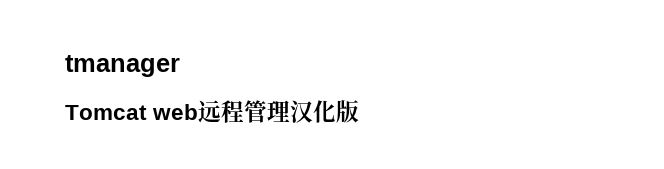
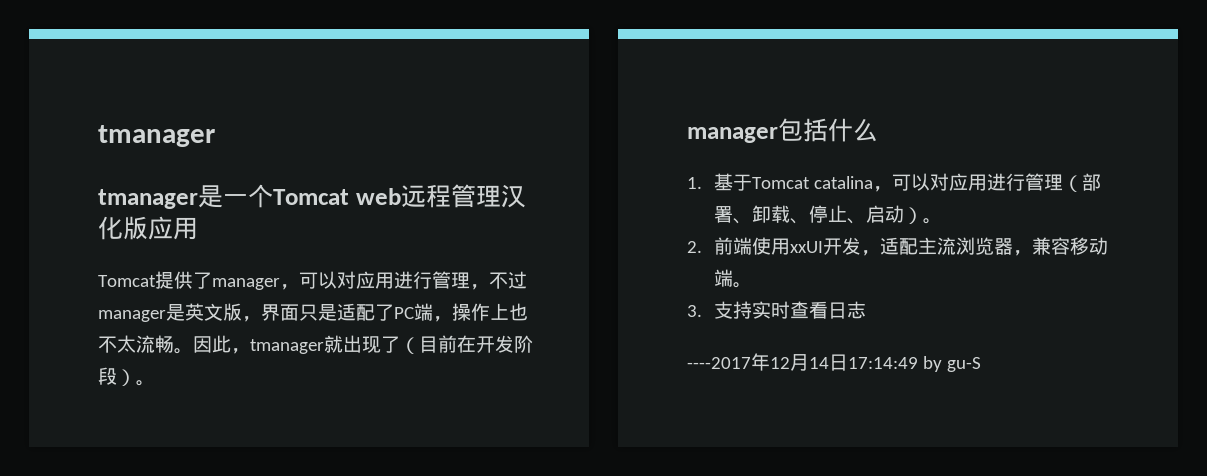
- Tomcat web远程管理汉化版
+ tmanager是一个Tomcat web远程管理汉化版应用
+ Tomcat提供了manager，可以对应用进行管理，不过manager是英文版，界面只是适配了PC端，操作上也不太流畅。因此，tmanager就出现了（目前在开发阶段）。
+ manager包括什么
+ 1.基于Tomcat catalina，可以对应用进行管理（部署、卸载、停止、启动）。
+ 2.前端使用xxUI开发，适配主流浏览器，兼容移动端。
+ 3.支持实时查看日志
+ ----2017年12月14日17:14:49 by gu-S

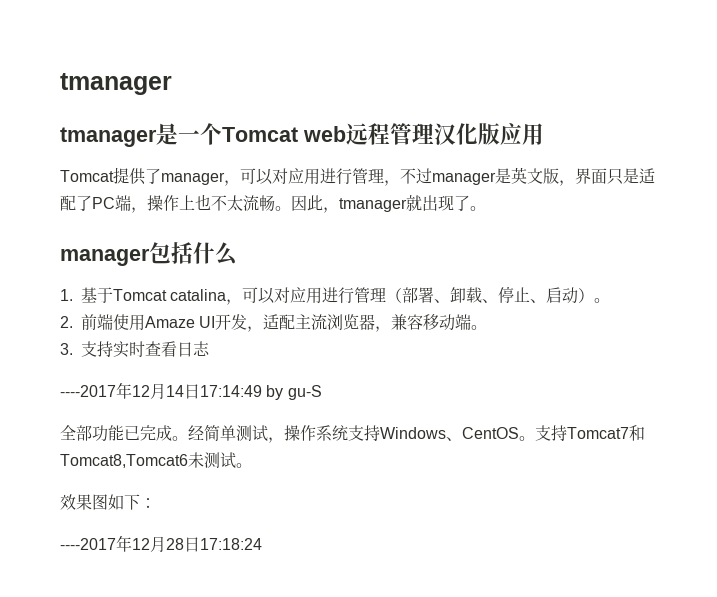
- 因此，tmanager就出现了（目前在开发阶段）。
+ 因此，tmanager就出现了。
- 2.前端使用xxUI开发，适配主流浏览器，兼容移动端。
+ 2.前端使用Amaze UI开发，适配主流浏览器，兼容移动端。
+ 全部功能已完成。经简单测试，操作系统支持Windows、CentOS。支持Tomcat7和Tomcat8,Tomcat6未测试。
+ 效果图如下：
+ ----2017年12月28日17:18:24

